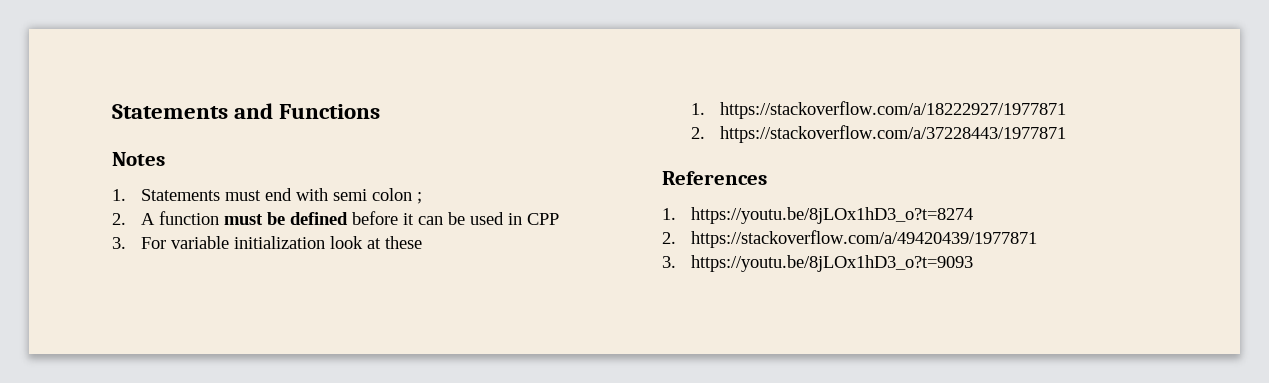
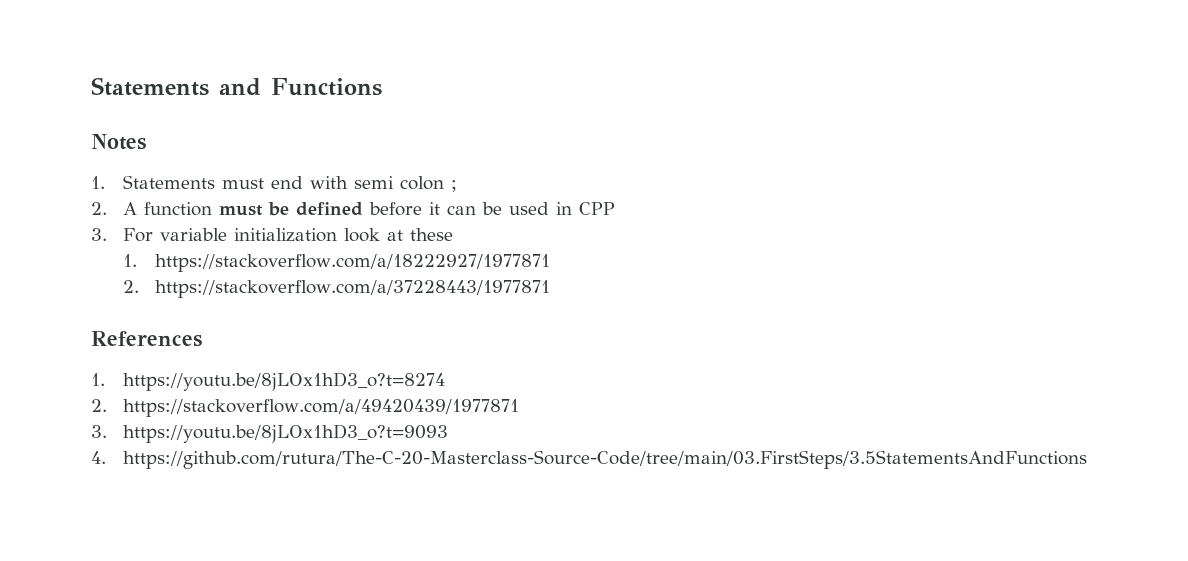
+ 4. https://github.com/rutura/The-C-20-Masterclass-Source-Code/tree/main/03.FirstSteps/3.5StatementsAndFunctions

